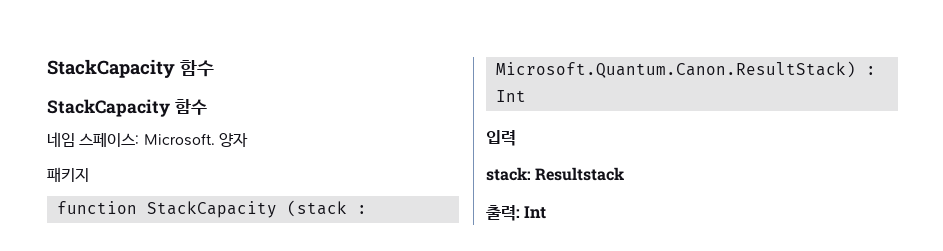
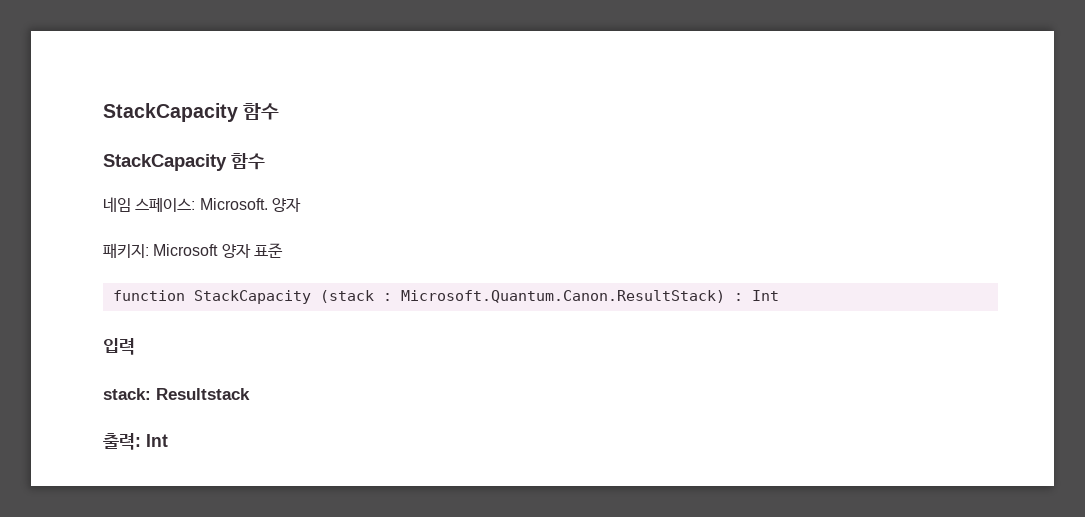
- 패키지
+ 패키지: Microsoft 양자 표준

